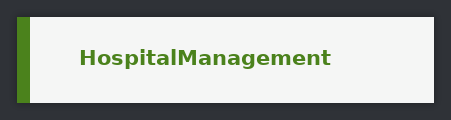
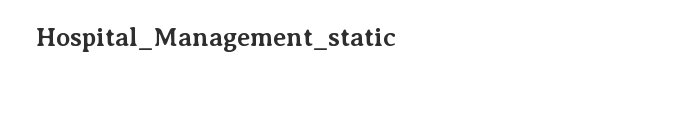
- HospitalManagement
+ Hospital_Management_static

